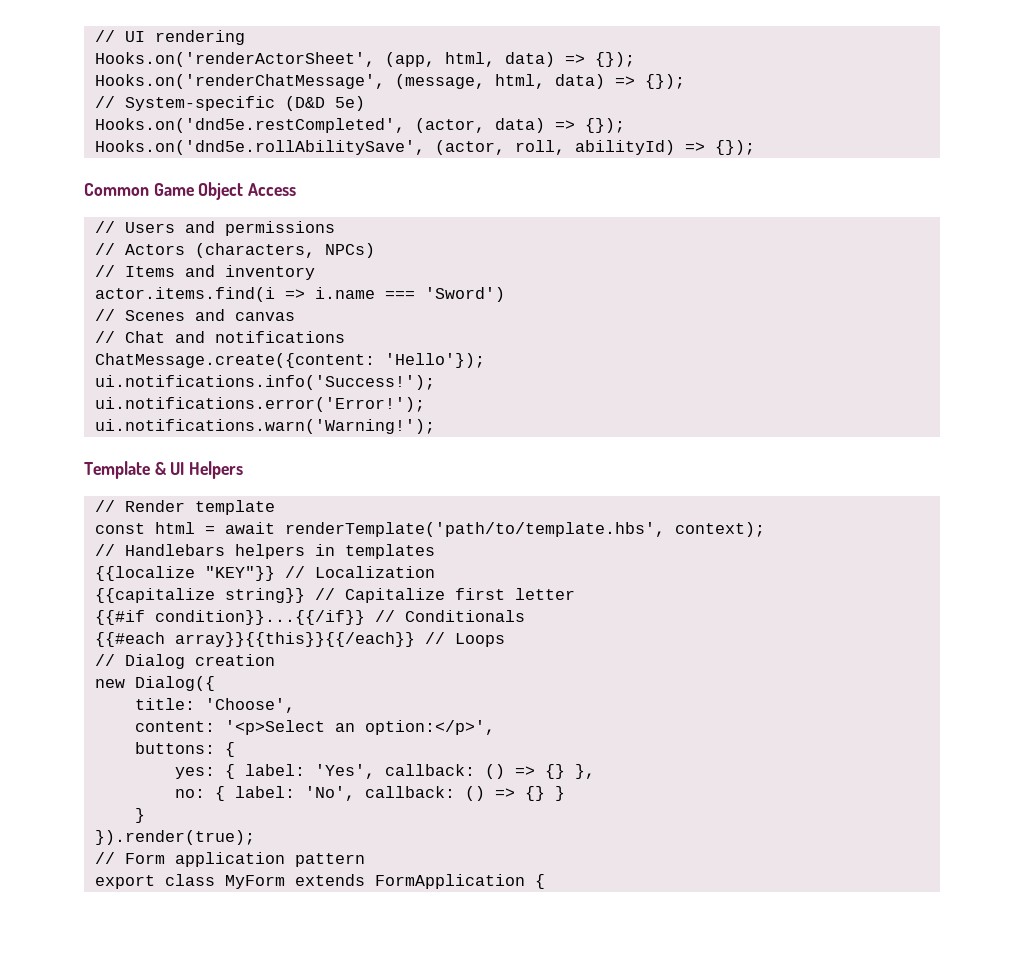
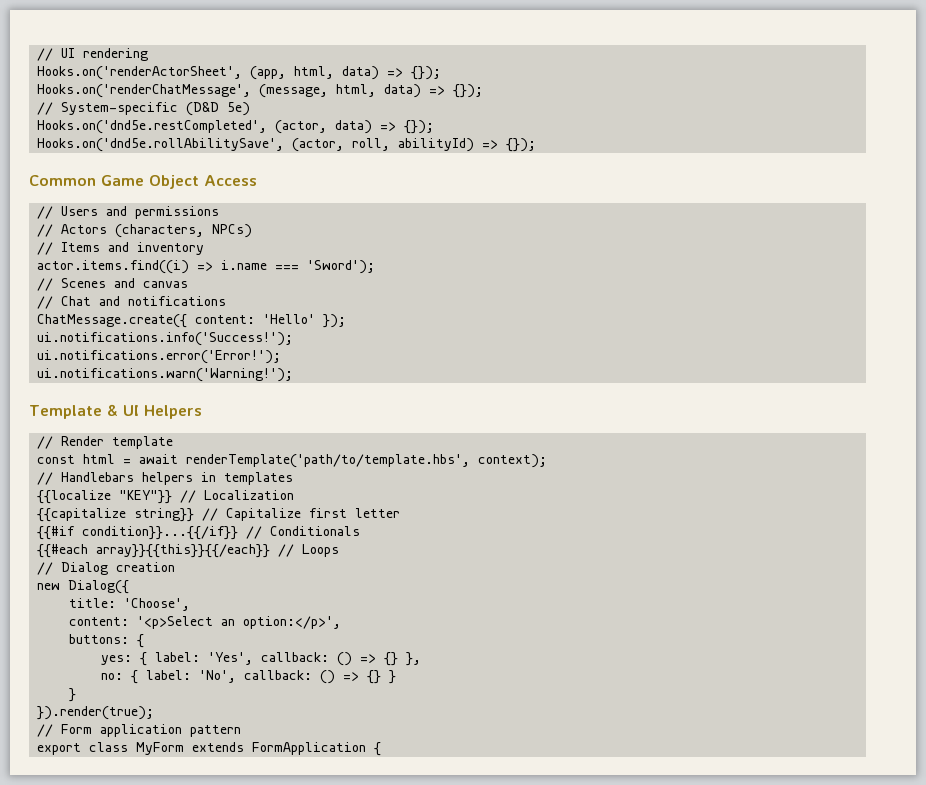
- actor.items.find(i => i.name === 'Sword')
+ actor.items.find((i) => i.name === 'Sword');
- ChatMessage.create({content: 'Hello'});
+ ChatMessage.create({ content: 'Hello' });

